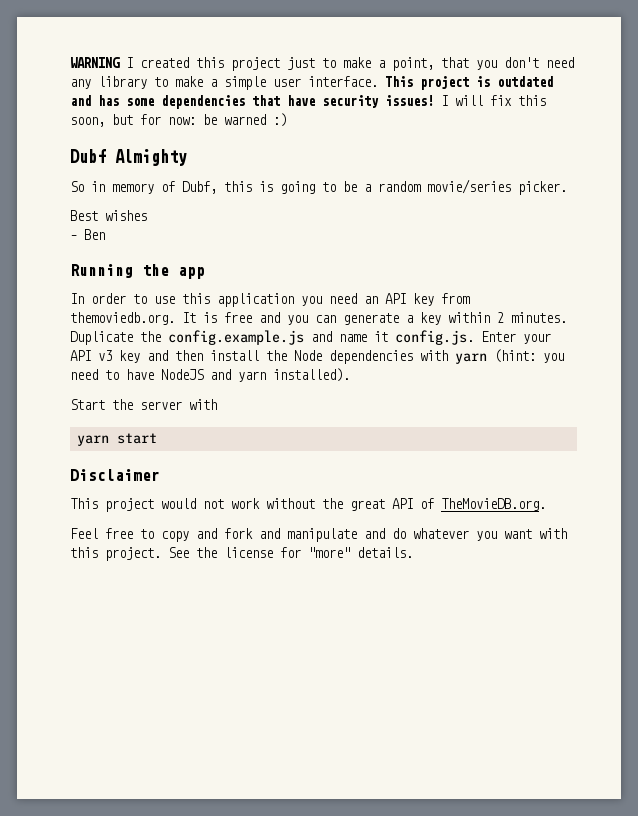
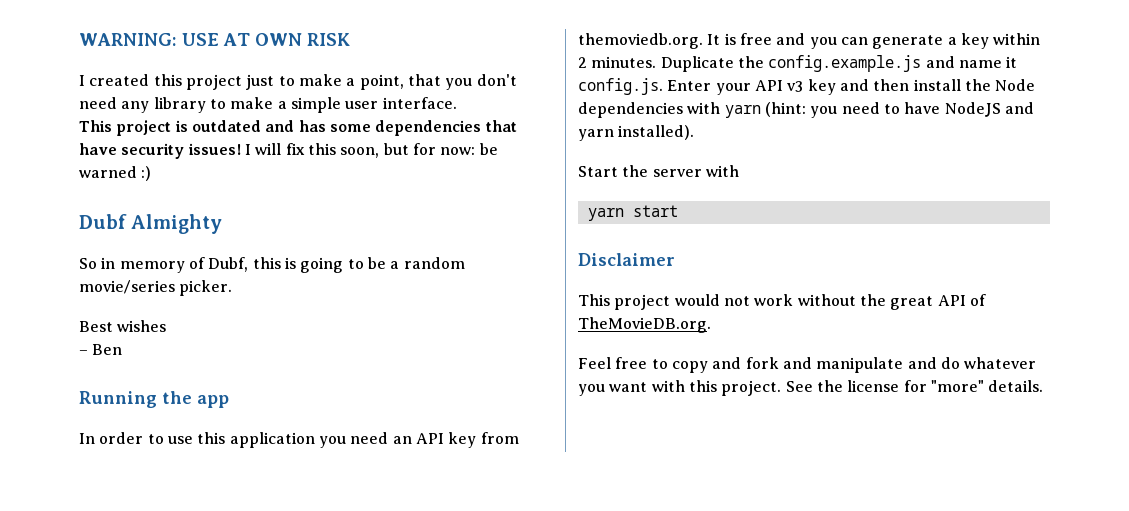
- WARNING I created this project just to make a point, that you don't need any library to make a simple user interface. This project is outdated and has some dependencies that have security issues!
+ WARNING: USE AT OWN RISK
+ I created this project just to make a point, that you don't need any library to make a simple user interface.
+ This project is outdated and has some dependencies that have security issues!

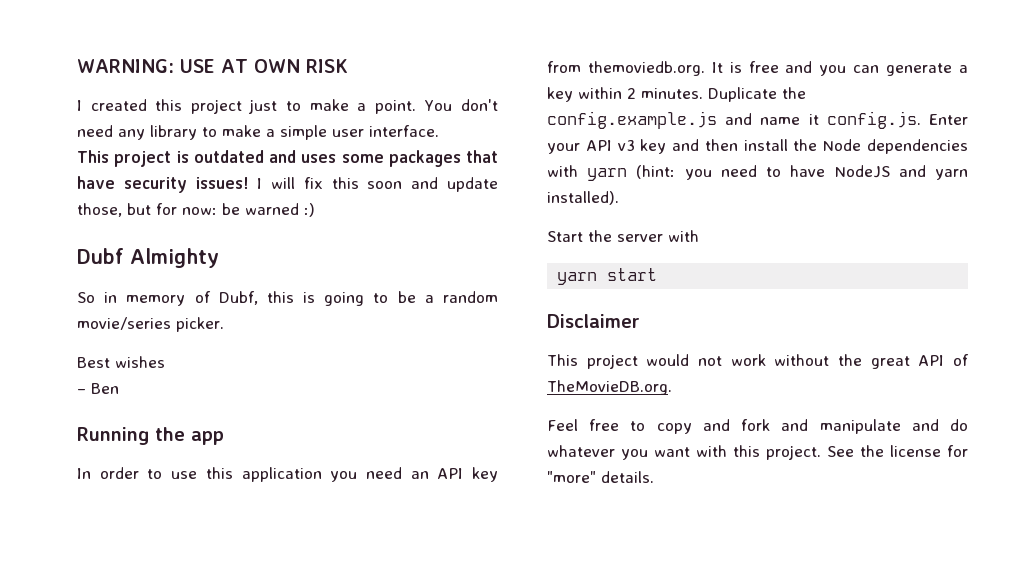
- I created this project just to make a point, that you don't need any library to make a simple user interface.
+ I created this project just to make a point. You don't need any library to make a simple user interface.
- This project is outdated and has some dependencies that have security issues!
+ This project is outdated and uses some packages that have security issues!
- I will fix this soon, but for now: be warned :)
+ I will fix this soon and update those, but for now: be warned :)

